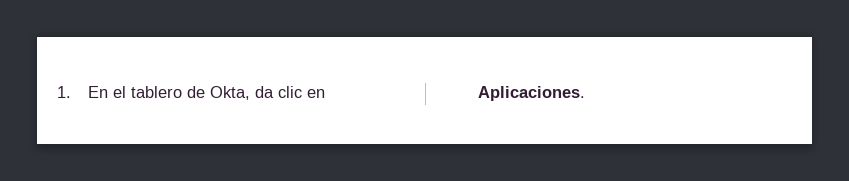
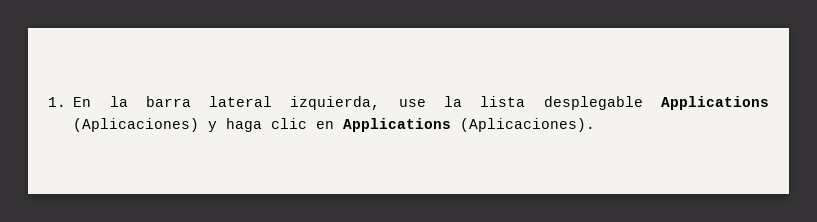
- 1. En el tablero de Okta, da clic en Aplicaciones.
+ 1. En la barra lateral izquierda, use la lista desplegable Applications (Aplicaciones) y haga clic en Applications (Aplicaciones).

